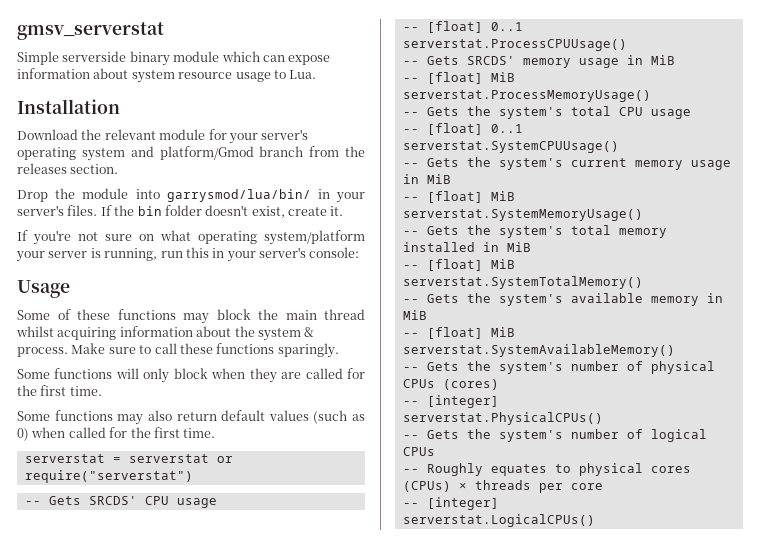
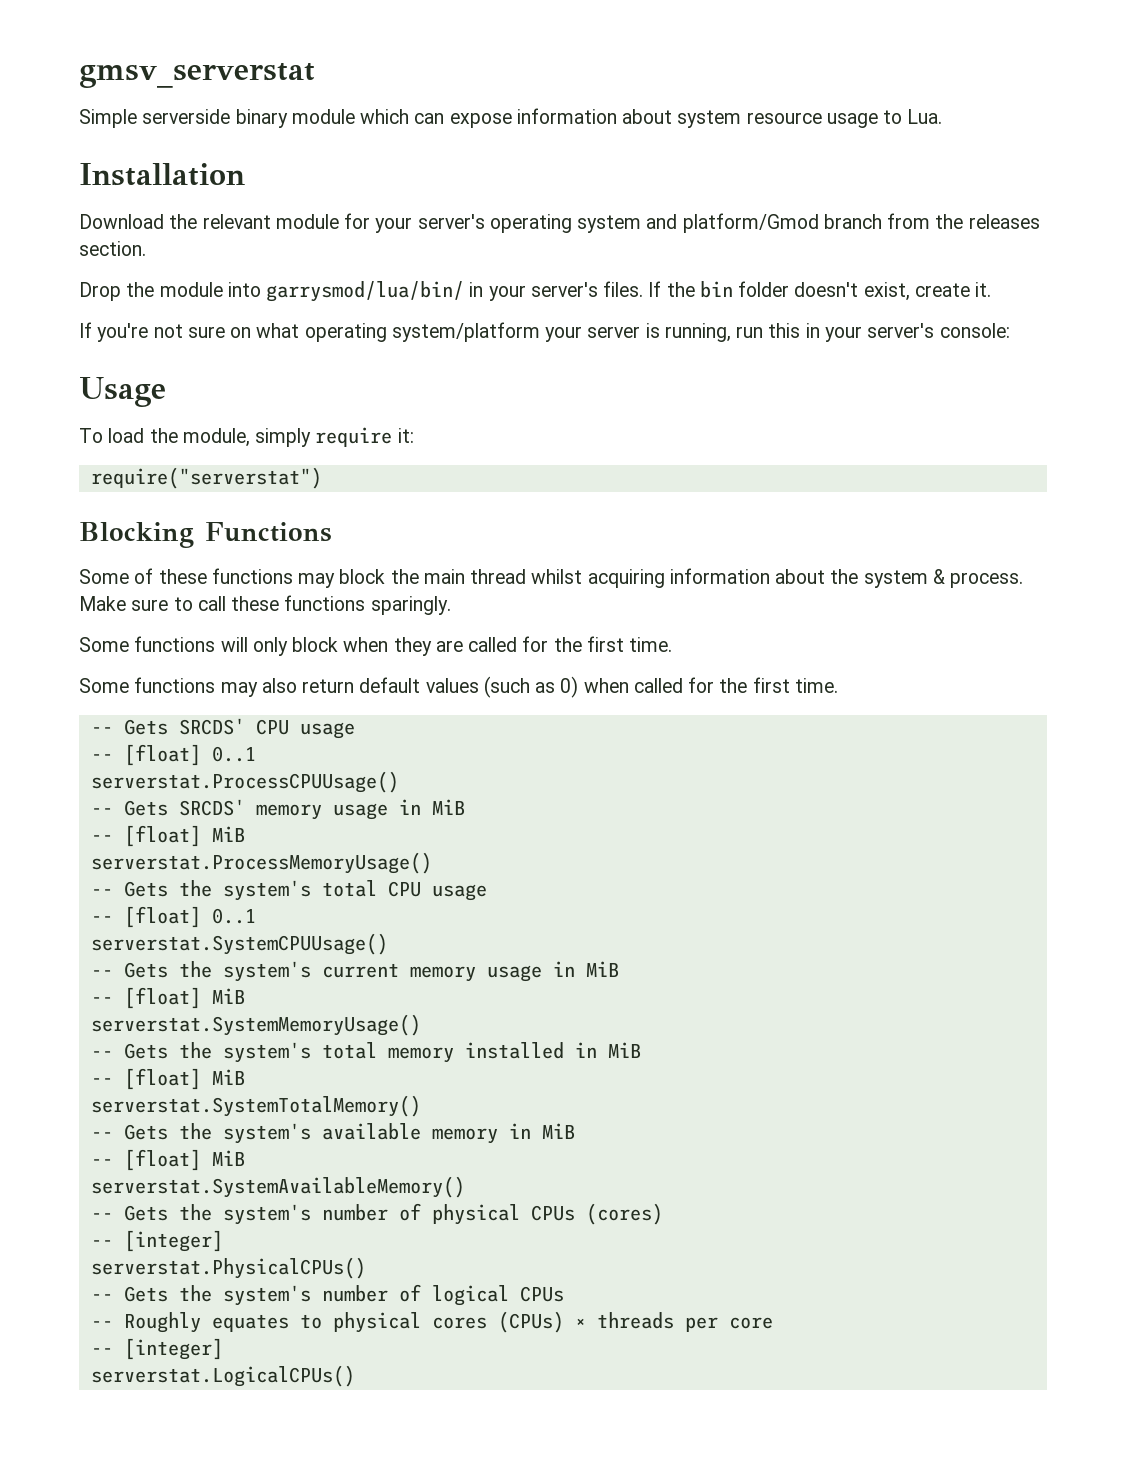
+ To load the module, simply require it:
+ require("serverstat")
+ Blocking Functions
- serverstat = serverstat or require("serverstat")

